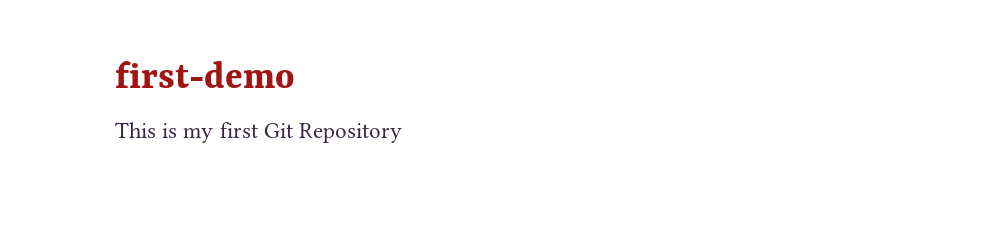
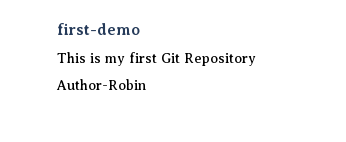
+ Author-Robin

